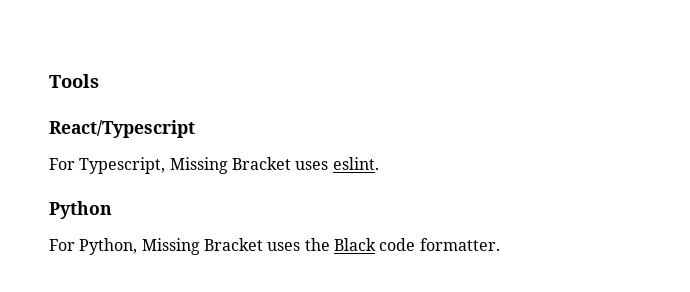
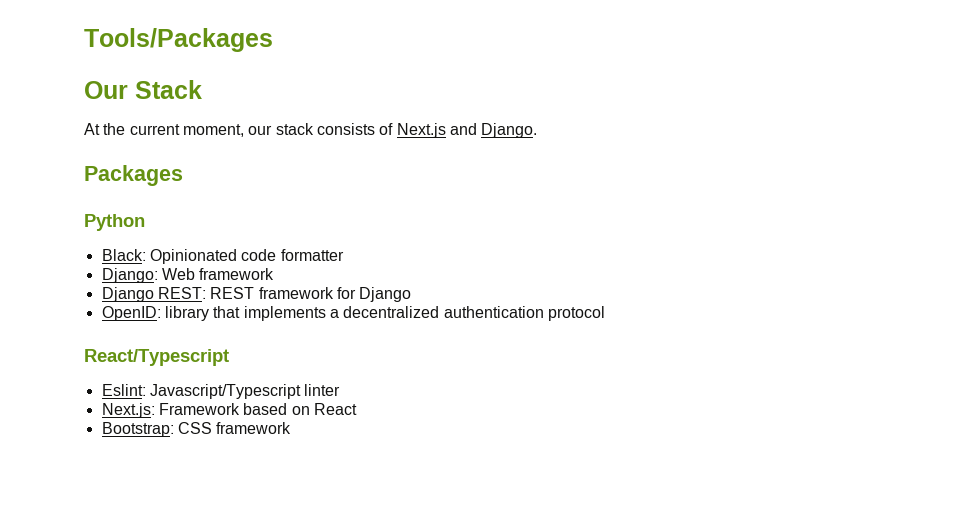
- Tools
+ Tools/Packages
+ Our Stack
+ At the current moment, our stack consists of Next.js and Django.
+ Packages
+ Python
+ Black: Opinionated code formatter
+ Django: Web framework
+ Django REST: REST framework for Django
+ OpenID: library that implements a decentralized authentication protocol
  React/Typescript
- For Typescript, Missing Bracket uses eslint.
- Python
- For Python, Missing Bracket uses the Black code formatter.
+ Eslint: Javascript/Typescript linter
+ Next.js: Framework based on React
+ Bootstrap: CSS framework

